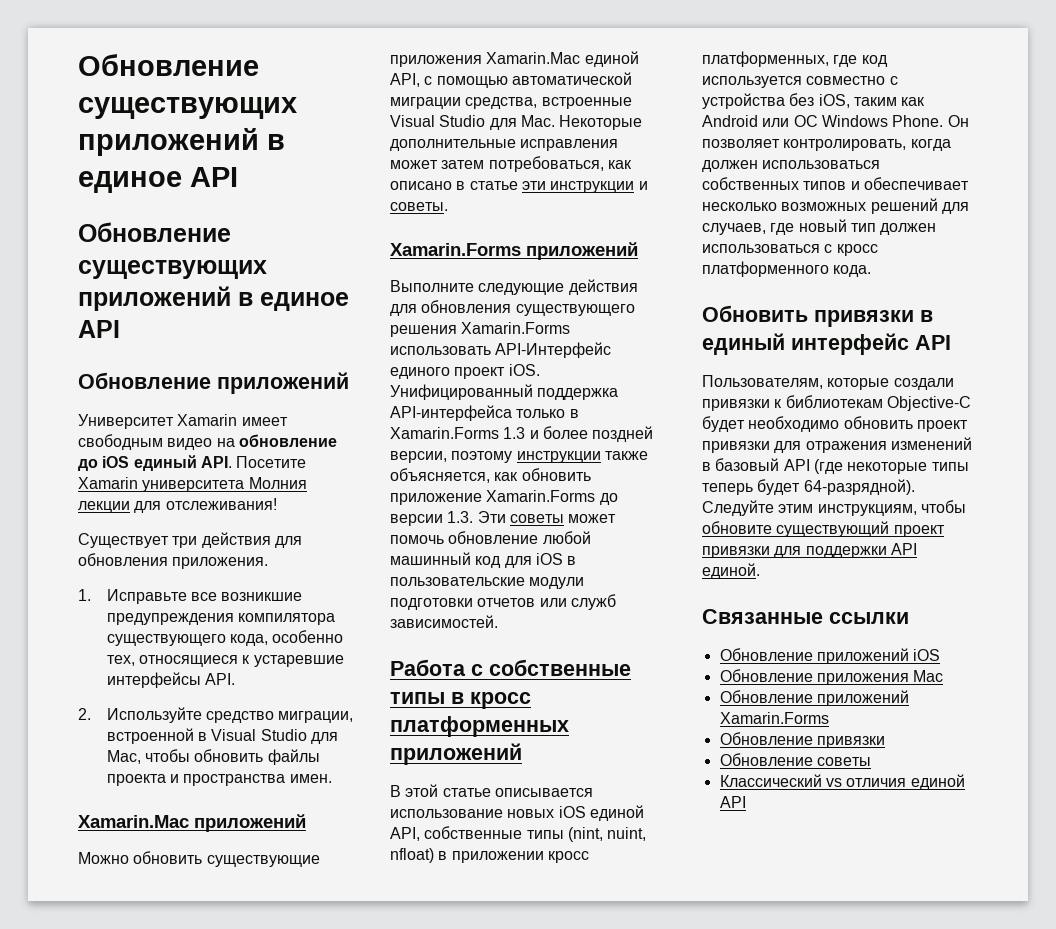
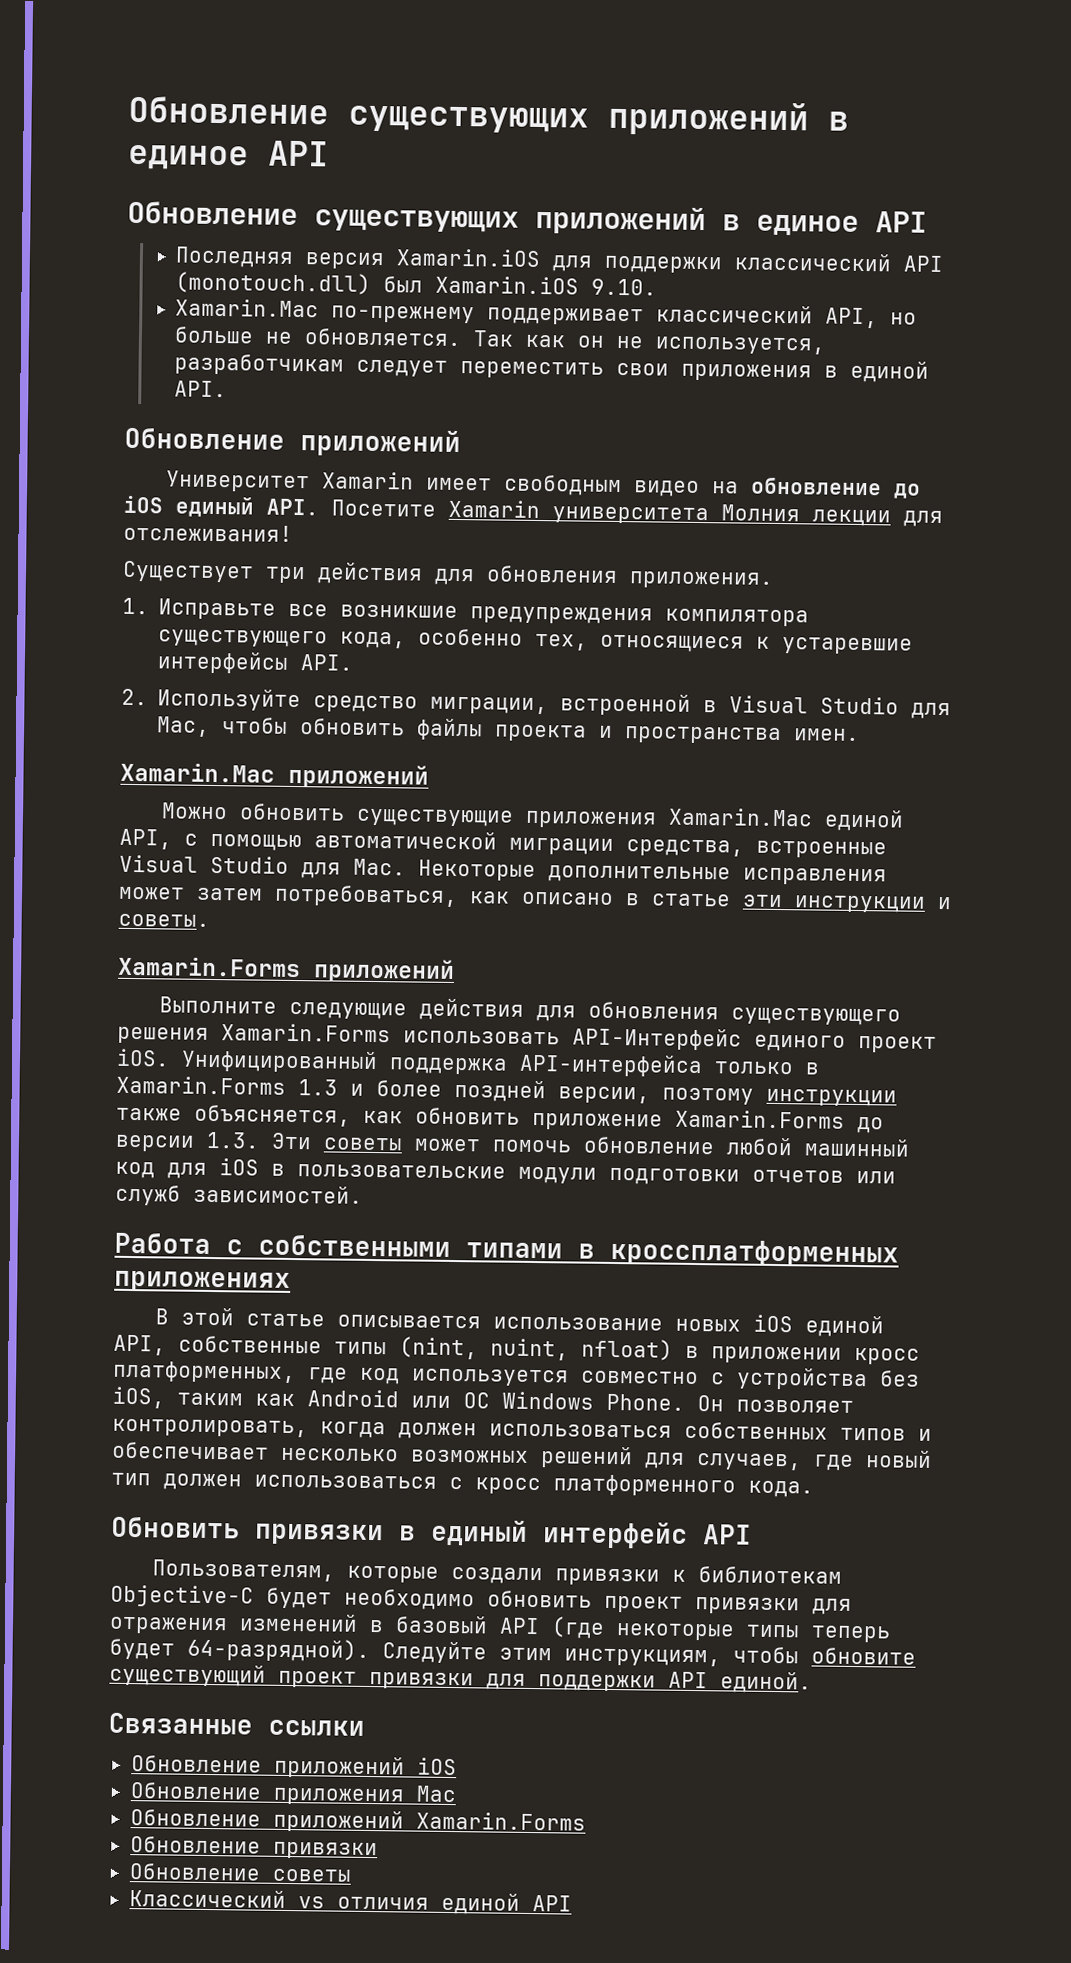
+ Последняя версия Xamarin.iOS для поддержки классический API (monotouch.dll) был Xamarin.iOS 9.10.
+ Xamarin.Mac по-прежнему поддерживает классический API, но больше не обновляется. Так как он не используется, разработчикам следует переместить свои приложения в единой API.
- Работа с собственные типы в кросс платформенных приложений
+ Работа с собственными типами в кроссплатформенных приложениях

